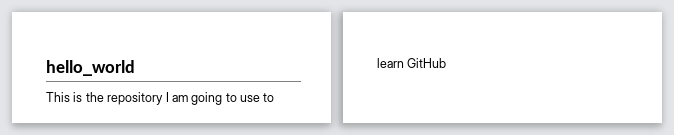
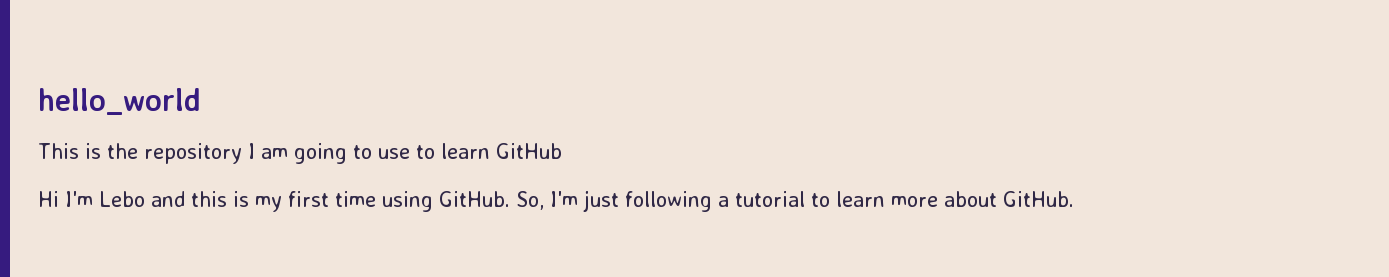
+ Hi I'm Lebo and this is my first time using GitHub. So, I'm just following a tutorial to learn more about GitHub.

